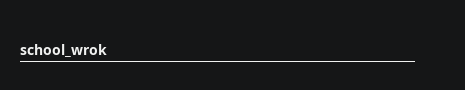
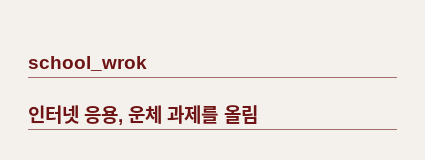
+ 인터넷 응용, 운체 과제를 올림

